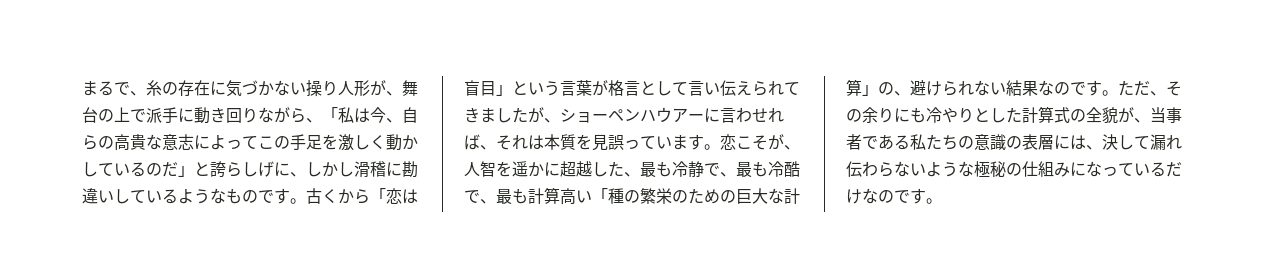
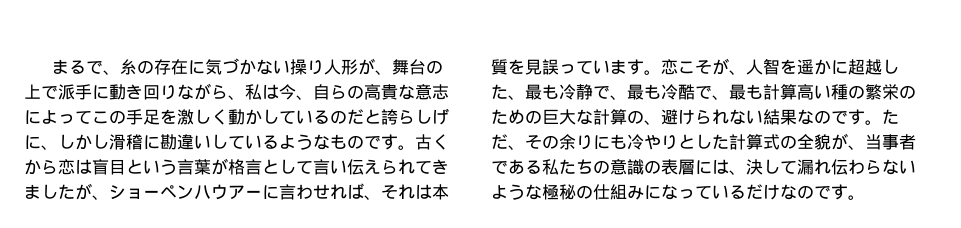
- まるで、糸の存在に気づかない操り人形が、舞台の上で派手に動き回りながら、「私は今、自らの高貴な意志によってこの手足を激しく動かしているのだ」と誇らしげに、しかし滑稽に勘違いしているようなものです。
+ まるで、糸の存在に気づかない操り人形が、舞台の上で派手に動き回りながら、私は今、自らの高貴な意志によってこの手足を激しく動かしているのだと誇らしげに、しかし滑稽に勘違いしているようなものです。
- 古くから「恋は盲目」という言葉が格言として言い伝えられてきましたが、ショーペンハウアーに言わせれば、それは本質を見誤っています。
+ 古くから恋は盲目という言葉が格言として言い伝えられてきましたが、ショーペンハウアーに言わせれば、それは本質を見誤っています。
- 恋こそが、人智を遥かに超越した、最も冷静で、最も冷酷で、最も計算高い「種の繁栄のための巨大な計算」の、避けられない結果なのです。
+ 恋こそが、人智を遥かに超越した、最も冷静で、最も冷酷で、最も計算高い種の繁栄のための巨大な計算の、避けられない結果なのです。

